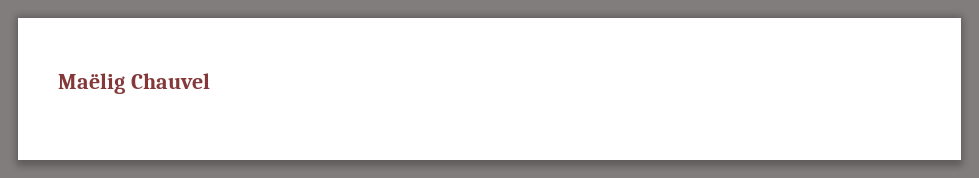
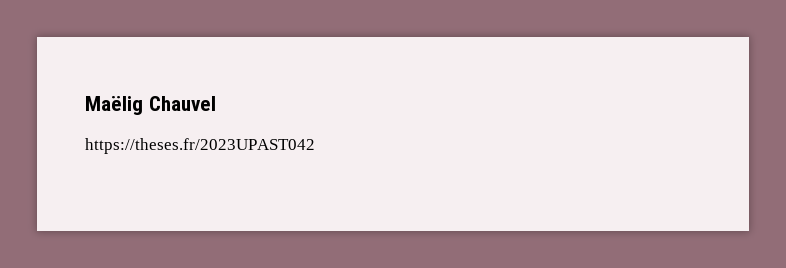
+ https://theses.fr/2023UPAST042

